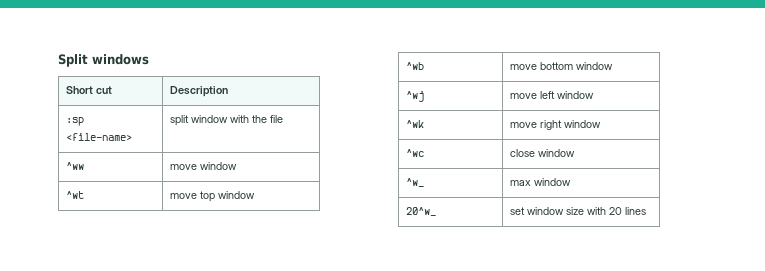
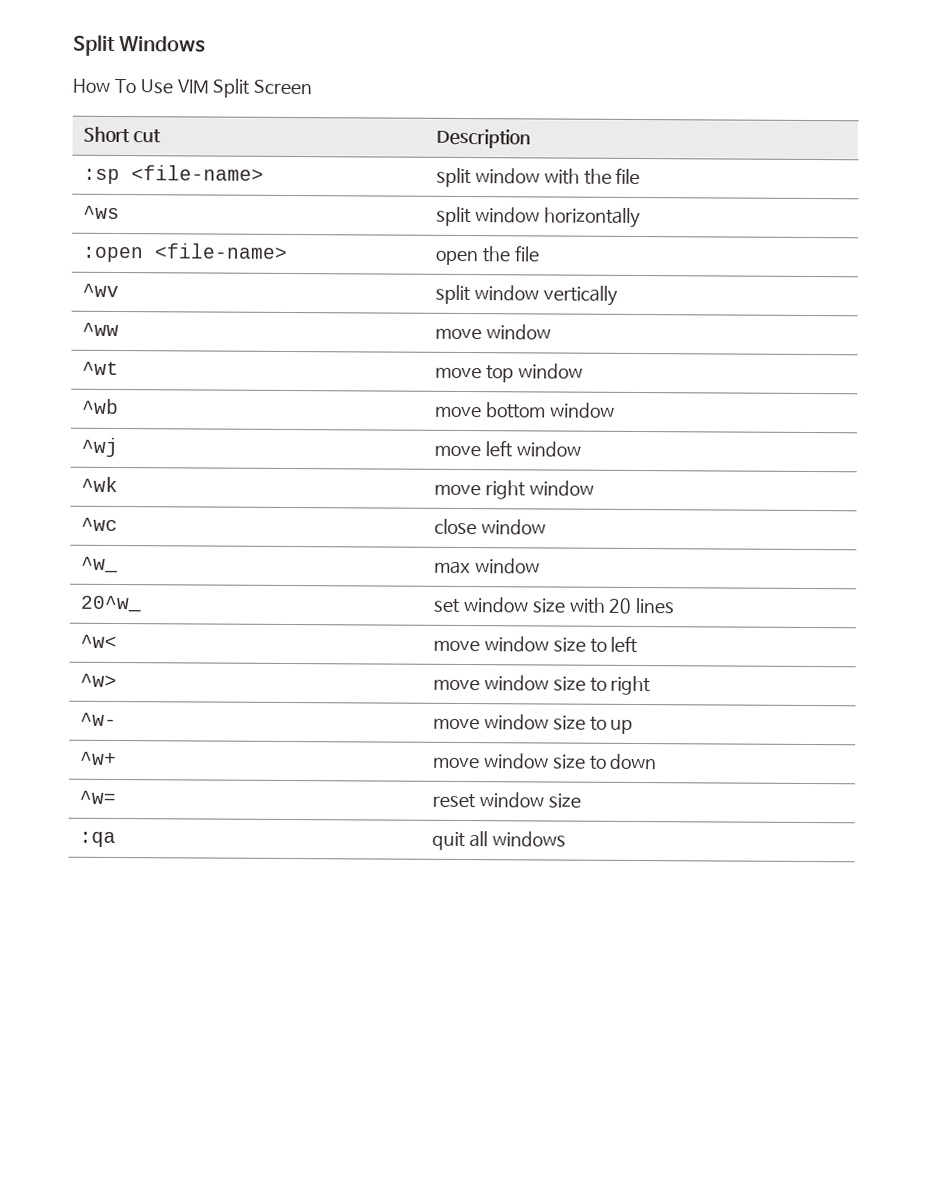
- Split windows
+ Split Windows
+ How To Use VIM Split Screen
+ ^ws | split window horizontally
+ :open <file-name> | open the file
+ ^wv | split window vertically
+ ^w< | move window size to left
+ ^w> | move window size to right
+ ^w- | move window size to up
+ ^w+ | move window size to down
+ ^w= | reset window size
+ :qa | quit all windows

